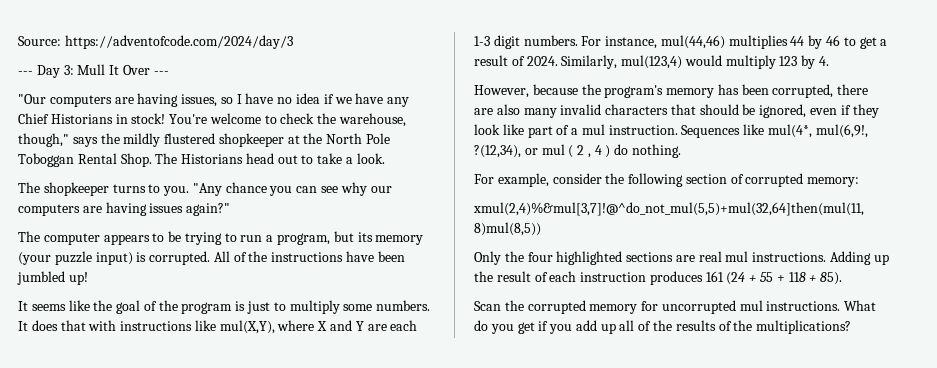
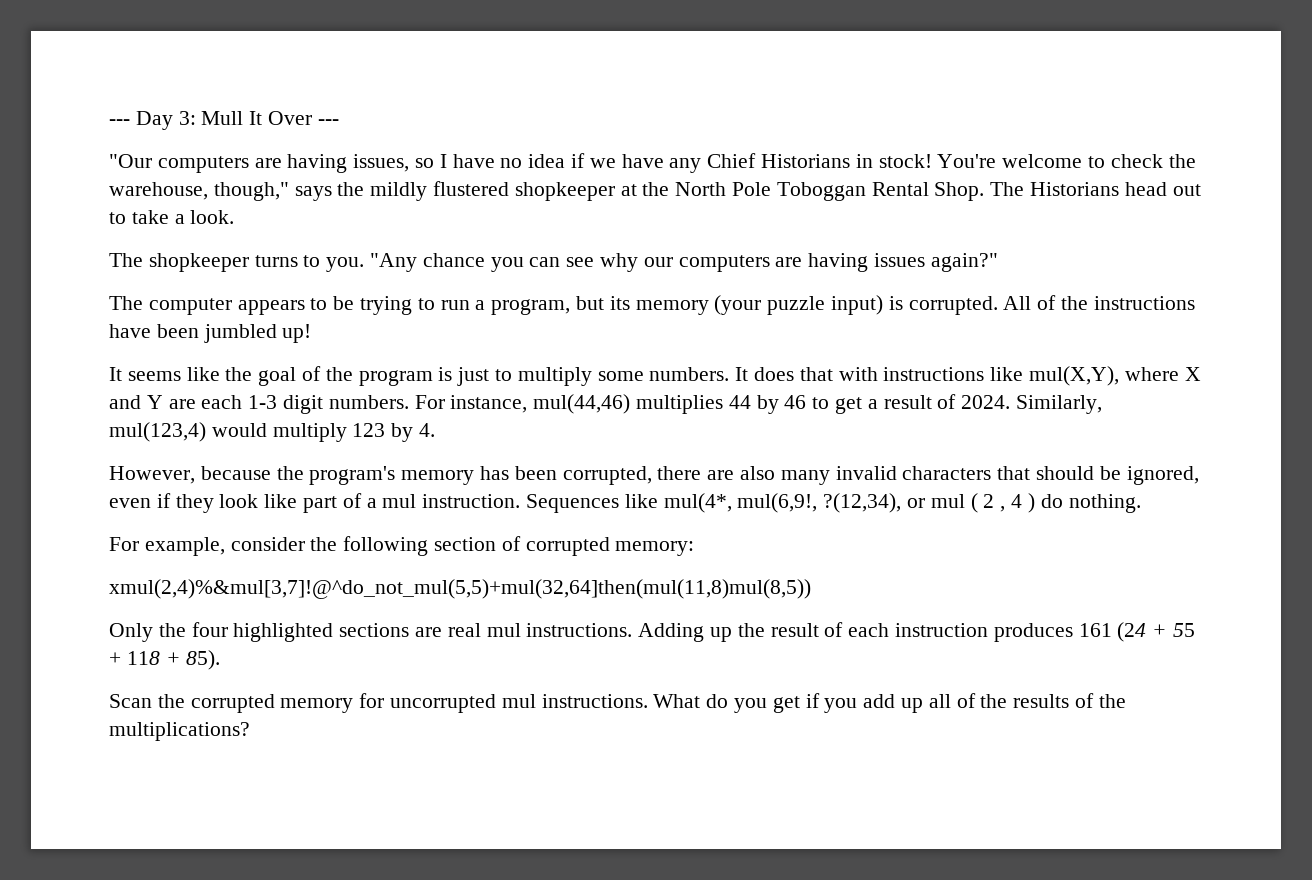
- Source: https://adventofcode.com/2024/day/3

